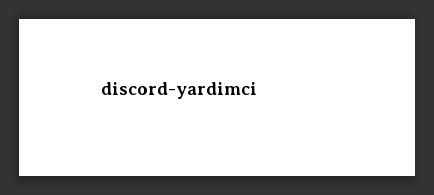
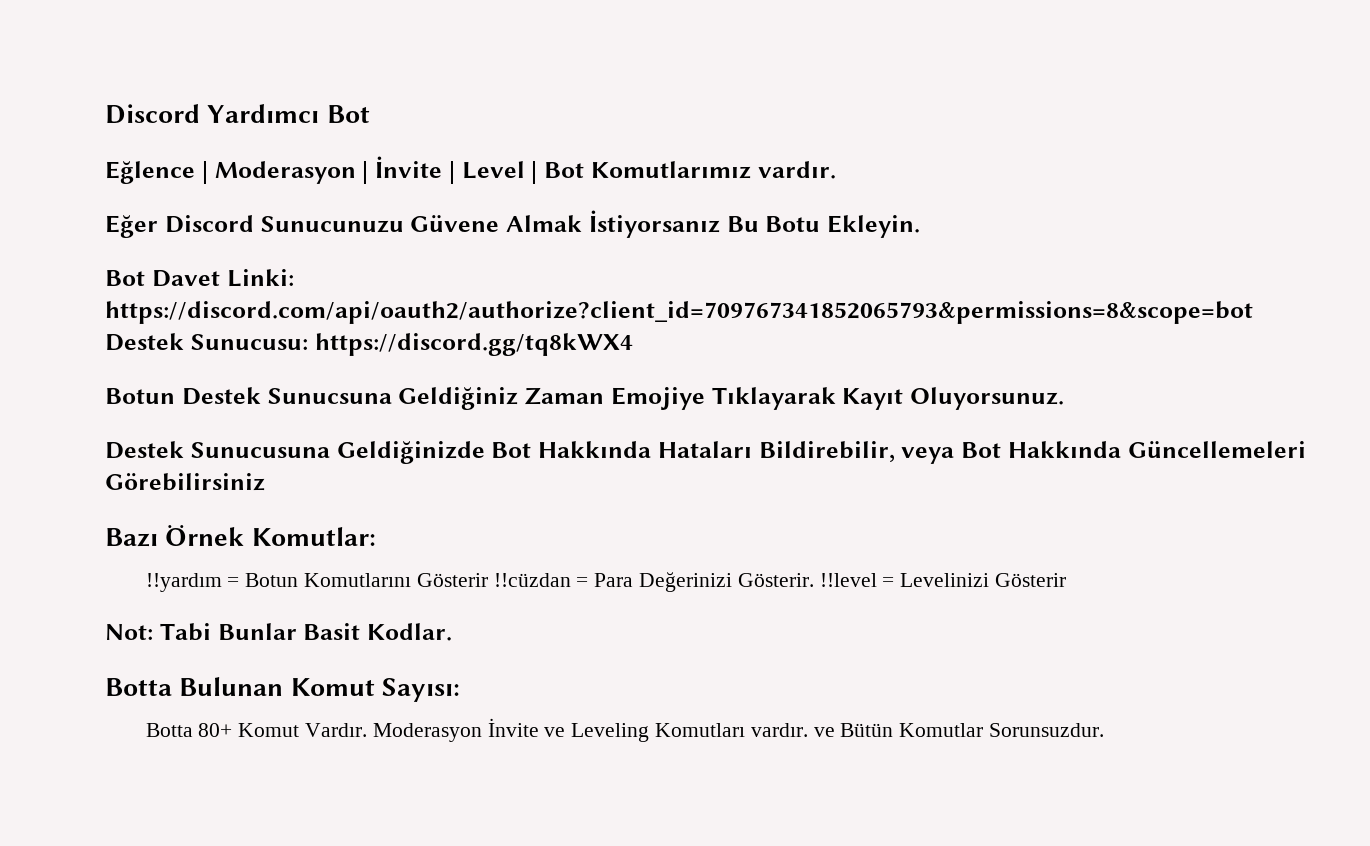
- discord-yardimci
+ Discord Yardımcı Bot
+ Eğlence | Moderasyon | İnvite | Level | Bot Komutlarımız vardır.
+ Eğer Discord Sunucunuzu Güvene Almak İstiyorsanız Bu Botu Ekleyin.
+ Bot Davet Linki: https://discord.com/api/oauth2/authorize?client_id=709767341852065793&permissions=8&scope=bot Destek Sunucusu: https://discord.gg/tq8kWX4
+ Botun Destek Sunucsuna Geldiğiniz Zaman Emojiye Tıklayarak Kayıt Oluyorsunuz.
+ Destek Sunucusuna Geldiğinizde Bot Hakkında Hataları Bildirebilir, veya Bot Hakkında Güncellemeleri Görebilirsiniz
+ Bazı Örnek Komutlar:
+ !!yardım = Botun Komutlarını Gösterir !!cüzdan = Para Değerinizi Gösterir. !!level = Levelinizi Gösterir
+ Not: Tabi Bunlar Basit Kodlar.
+ Botta Bulunan Komut Sayısı:
+ Botta 80+ Komut Vardır. Moderasyon İnvite ve Leveling Komutları vardır. ve Bütün Komutlar Sorunsuzdur.

